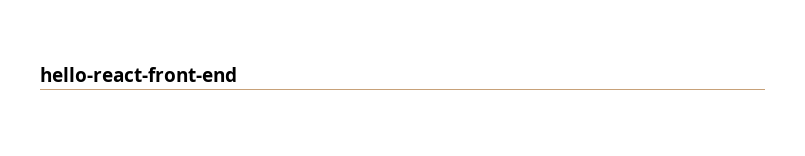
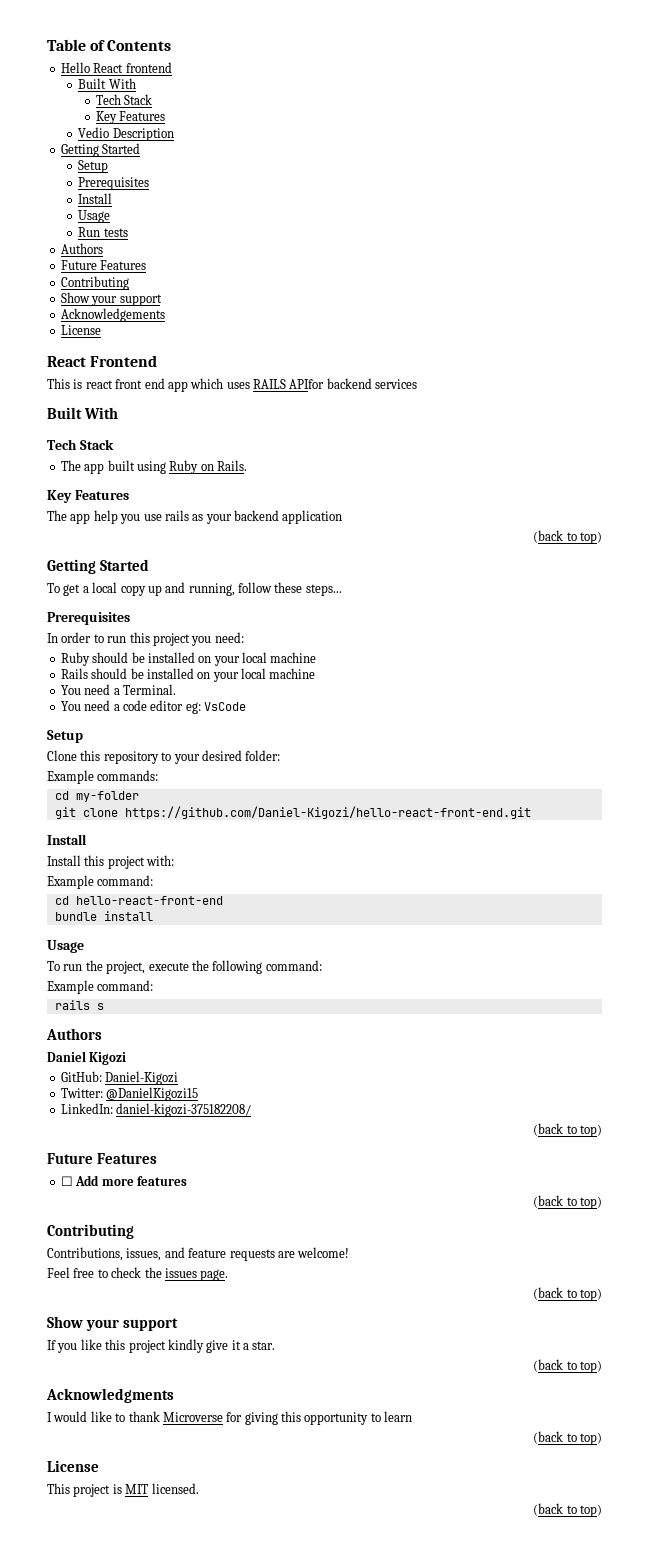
- hello-react-front-end
+ Table of Contents
+ Hello React frontend
+ Built With
+ Tech Stack
+ Key Features
+ Vedio Description
+ Getting Started
+ Setup
+ Prerequisites
+ Install
+ Usage
+ Run tests
+ Authors
+ Future Features
+ Contributing
+ Show your support
+ Acknowledgements
+ License
+ React Frontend
+ This is react front end app which uses RAILS APIfor backend services
+ Built With
+ Tech Stack
+ The app built using Ruby on Rails.
+ Key Features
+ The app help you use rails as your backend application
+ (back to top)
+ Getting Started
+ To get a local copy up and running, follow these steps...
+ Prerequisites
+ In order to run this project you need:
+ Ruby should be installed on your local machine
+ Rails should be installed on your local machine
+ You need a Terminal.
+ You need a code editor eg: VsCode
+ Setup
+ Clone this repository to your desired folder:
+ Example commands:
+ cd my-folder
+ git clone https://github.com/Daniel-Kigozi/hello-react-front-end.git
+ Install
+ Install this project with:
+ Example command:
+ cd hello-react-front-end
+ bundle install
+ Usage
+ To run the project, execute the following command:
+ Example command:
+ rails s
+ Authors
+ Daniel Kigozi
+ GitHub: Daniel-Kigozi
+ Twitter: @DanielKigozi15
+ LinkedIn: daniel-kigozi-375182208/
+ (back to top)
+ Future Features
+ ☐ Add more features
+ (back to top)
+ Contributing
+ Contributions, issues, and feature requests are welcome!
+ Feel free to check the issues page.
+ (back to top)
+ Show your support
+ If you like this project kindly give it a star.
+ (back to top)
+ Acknowledgments
+ I would like to thank Microverse for giving this opportunity to learn
+ (back to top)
+ License
+ This project is MIT licensed.
+ (back to top)

